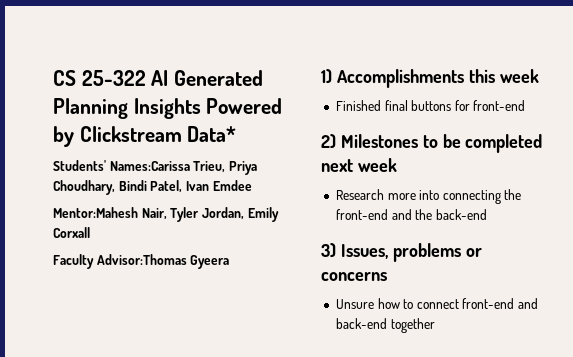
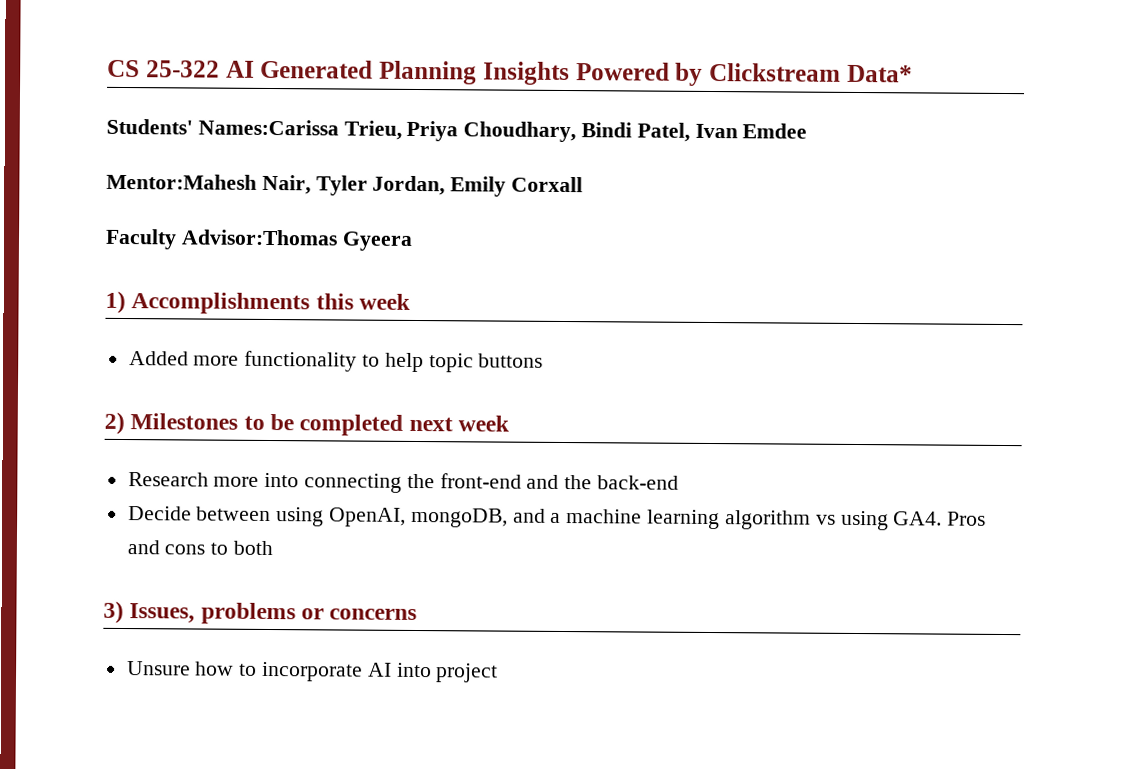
- Finished final buttons for front-end
+ Added more functionality to help topic buttons
+ Decide between using OpenAI, mongoDB, and a machine learning algorithm vs using GA4. Pros and cons to both
- Unsure how to connect front-end and back-end together
+ Unsure how to incorporate AI into project

